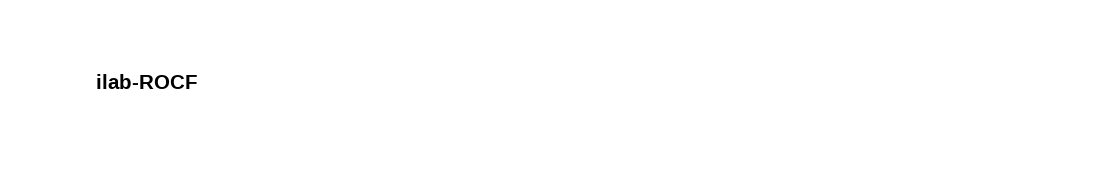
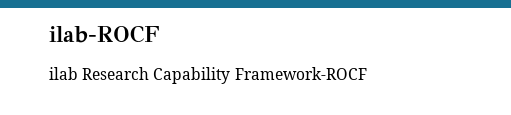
+ ilab Research Capability Framework-ROCF

